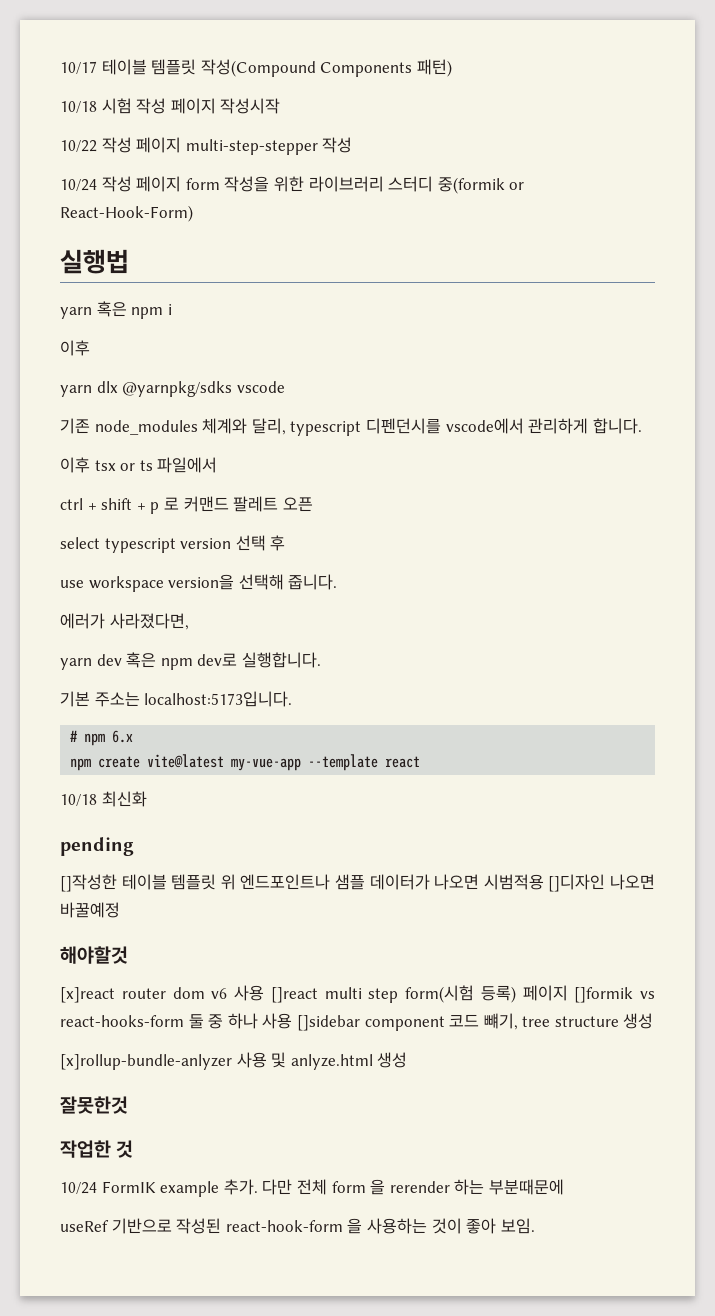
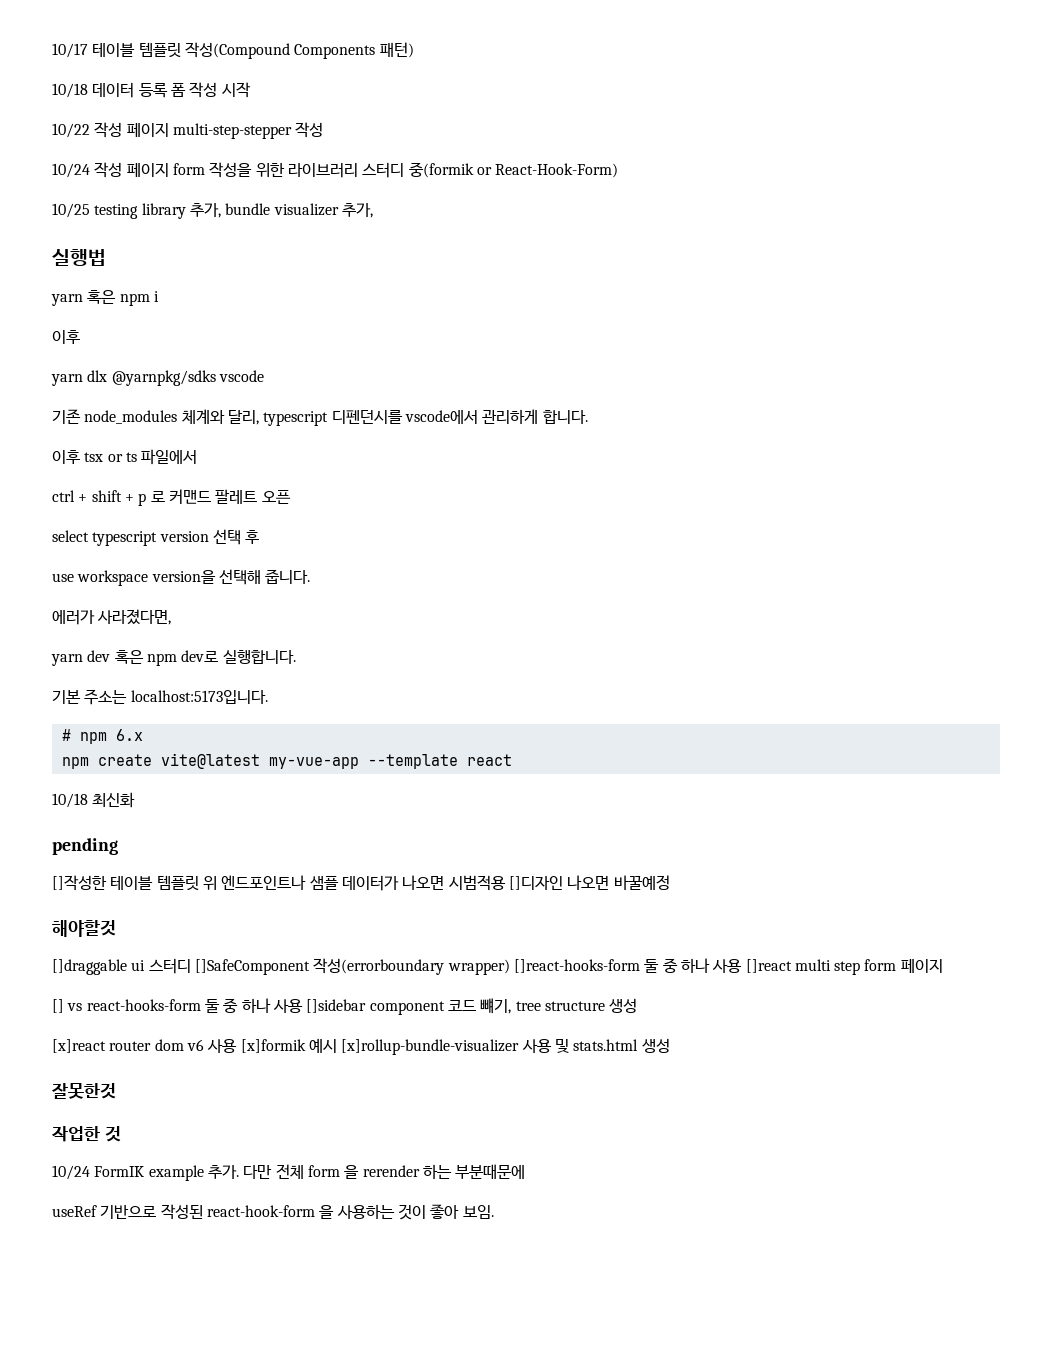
- 10/18 시험 작성 페이지 작성시작
+ 10/18 데이터 등록 폼 작성 시작
+ 10/25 testing library 추가, bundle visualizer 추가,
- [x]react router dom v6 사용 []react multi step form(시험 등록) 페이지 []formik vs react-hooks-form 둘 중 하나 사용 []sidebar component 코드 뺴기, tree structure 생성
+ []draggable ui 스터디 []SafeComponent 작성(errorboundary wrapper) []react-hooks-form 둘 중 하나 사용 []react multi step form 페이지
+ [] vs react-hooks-form 둘 중 하나 사용 []sidebar component 코드 뺴기, tree structure 생성
- [x]rollup-bundle-anlyzer 사용 및 anlyze.html 생성
+ [x]react router dom v6 사용 [x]formik 예시 [x]rollup-bundle-visualizer 사용 및 stats.html 생성

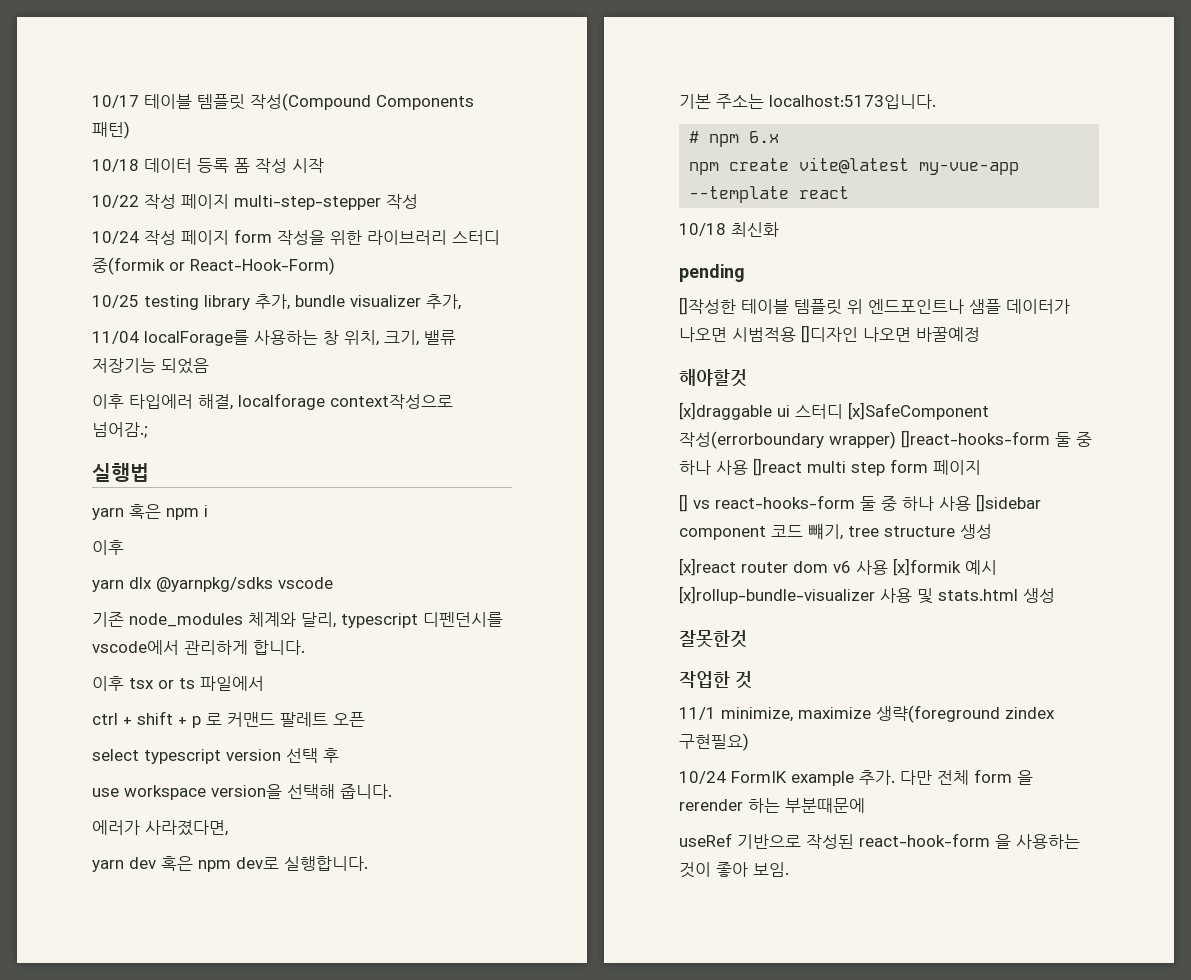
+ 11/04 localForage를 사용하는 창 위치, 크기, 밸류 저장기능 되었음
+ 이후 타입에러 해결, localforage context작성으로 넘어감.;
- []draggable ui 스터디 []SafeComponent 작성(errorboundary wrapper) []react-hooks-form 둘 중 하나 사용 []react multi step form 페이지
+ [x]draggable ui 스터디 [x]SafeComponent 작성(errorboundary wrapper) []react-hooks-form 둘 중 하나 사용 []react multi step form 페이지
+ 11/1 minimize, maximize 생략(foreground zindex 구현필요)

